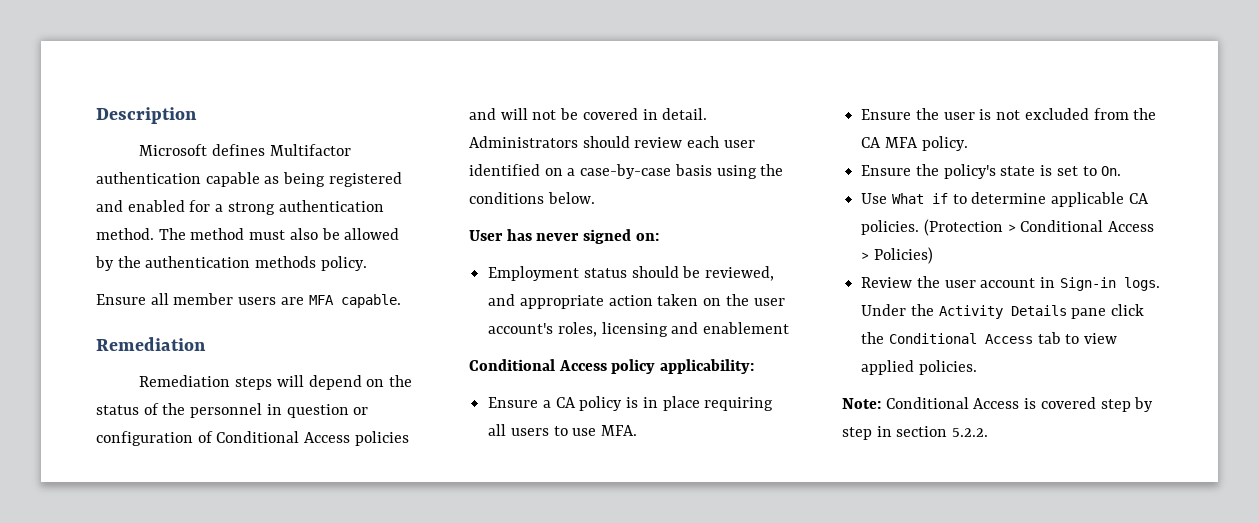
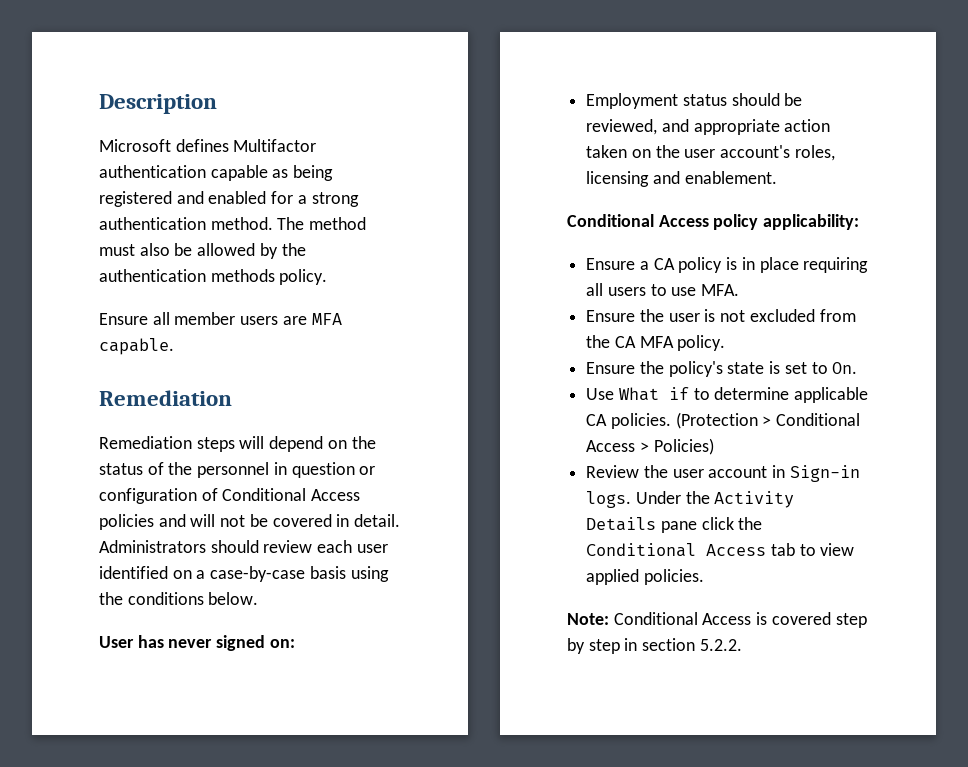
- Employment status should be reviewed, and appropriate action taken on the user account's roles, licensing and enablement
+ Employment status should be reviewed, and appropriate action taken on the user account's roles, licensing and enablement.

